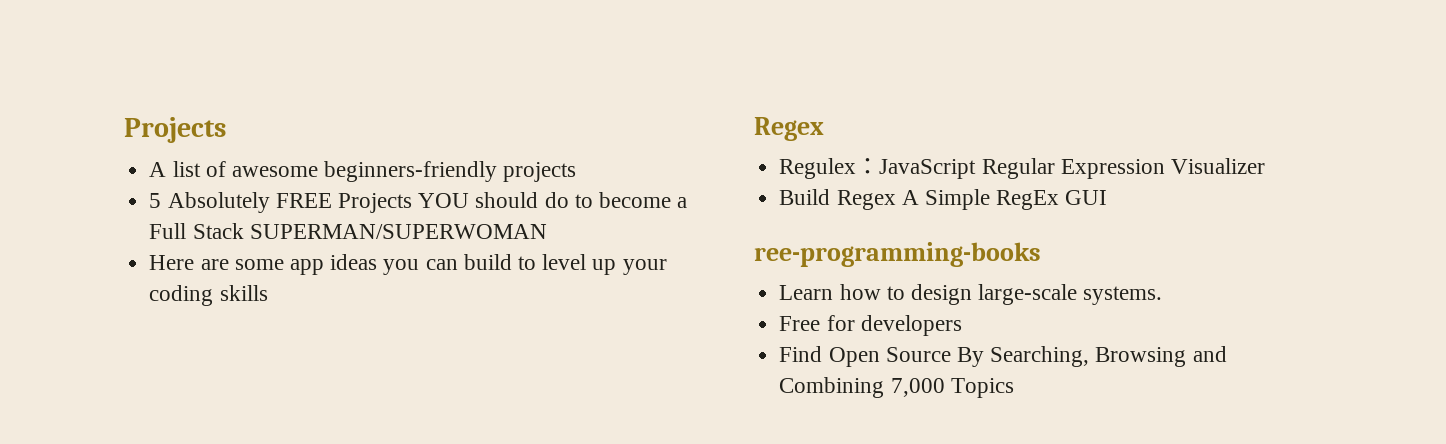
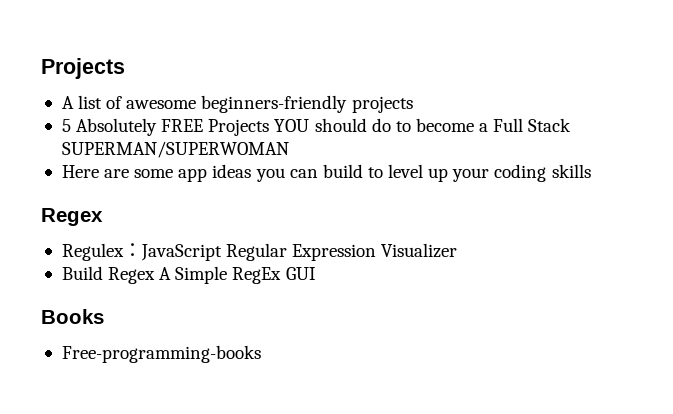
- ree-programming-books
- Learn how to design large-scale systems.
- Free for developers
- Find Open Source By Searching, Browsing and Combining 7,000 Topics
+ Books
+ Free-programming-books

